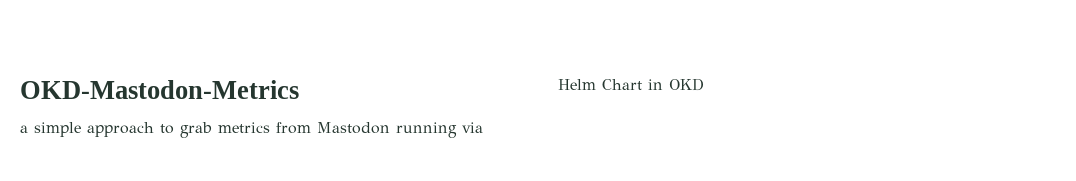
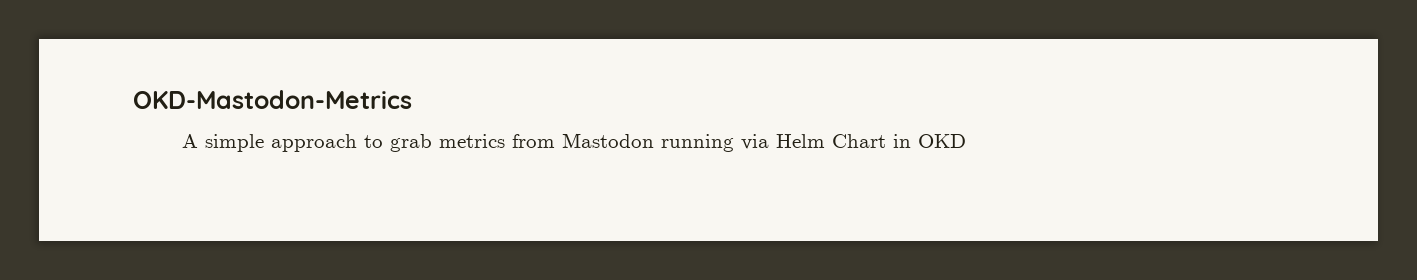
- a simple approach to grab metrics from Mastodon running via Helm Chart in OKD
+ A simple approach to grab metrics from Mastodon running via Helm Chart in OKD

